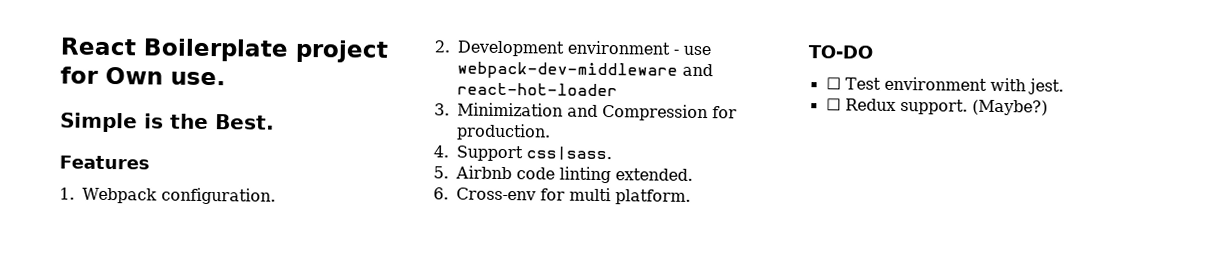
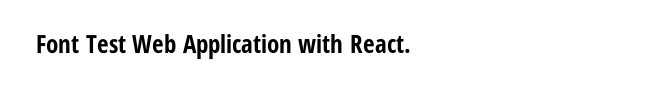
- React Boilerplate project for Own use.
- Simple is the Best.
- Features
- 1. Webpack configuration.
- 2. Development environment - use webpack-dev-middleware and react-hot-loader
- 3. Minimization and Compression for production.
- 4. Support css|sass.
- 5. Airbnb code linting extended.
- 6. Cross-env for multi platform.
- TO-DO
- ☐ Test environment with jest.
- ☐ Redux support. (Maybe?)
+ Font Test Web Application with React.

